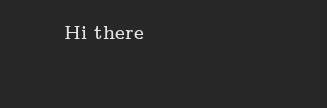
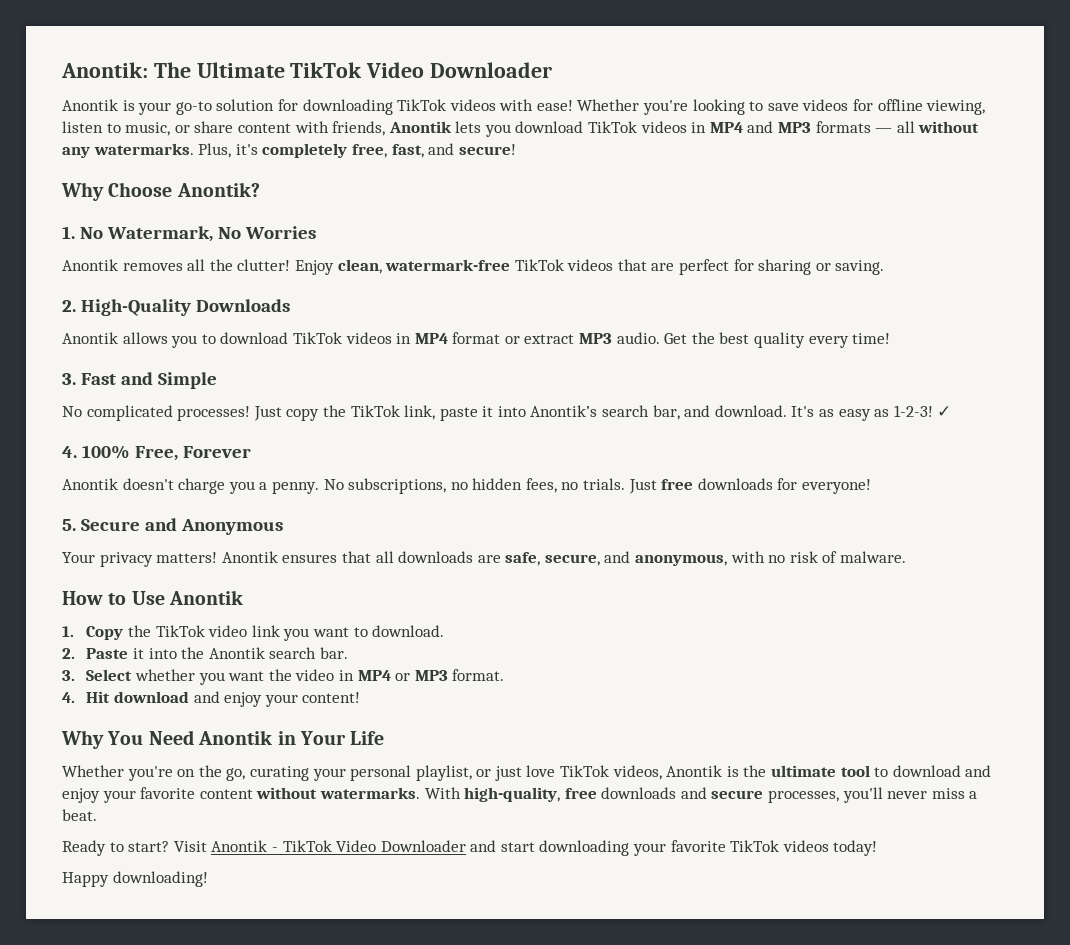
- Hi there
+ Anontik: The Ultimate TikTok Video Downloader
+ Anontik is your go-to solution for downloading TikTok videos with ease! Whether you're looking to save videos for offline viewing, listen to music, or share content with friends, Anontik lets you download TikTok videos in MP4 and MP3 formats — all without any watermarks. Plus, it's completely free, fast, and secure!
+ Why Choose Anontik?
+ 1. No Watermark, No Worries
+ Anontik removes all the clutter! Enjoy clean, watermark-free TikTok videos that are perfect for sharing or saving.
+ 2. High-Quality Downloads
+ Anontik allows you to download TikTok videos in MP4 format or extract MP3 audio. Get the best quality every time!
+ 3. Fast and Simple
+ No complicated processes! Just copy the TikTok link, paste it into Anontik’s search bar, and download. It's as easy as 1-2-3! ✓
+ 4. 100% Free, Forever
+ Anontik doesn't charge you a penny. No subscriptions, no hidden fees, no trials. Just free downloads for everyone!
+ 5. Secure and Anonymous
+ Your privacy matters! Anontik ensures that all downloads are safe, secure, and anonymous, with no risk of malware.
+ How to Use Anontik
+ 1. Copy the TikTok video link you want to download.
+ 2. Paste it into the Anontik search bar.
+ 3. Select whether you want the video in MP4 or MP3 format.
+ 4. Hit download and enjoy your content!
+ Why You Need Anontik in Your Life
+ Whether you're on the go, curating your personal playlist, or just love TikTok videos, Anontik is the ultimate tool to download and enjoy your favorite content without watermarks. With high-quality, free downloads and secure processes, you'll never miss a beat.
+ Ready to start? Visit Anontik - TikTok Video Downloader and start downloading your favorite TikTok videos today!
+ Happy downloading!

